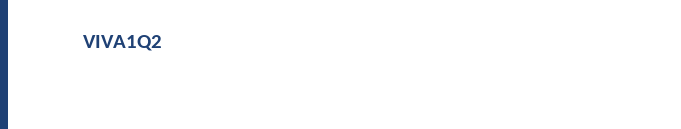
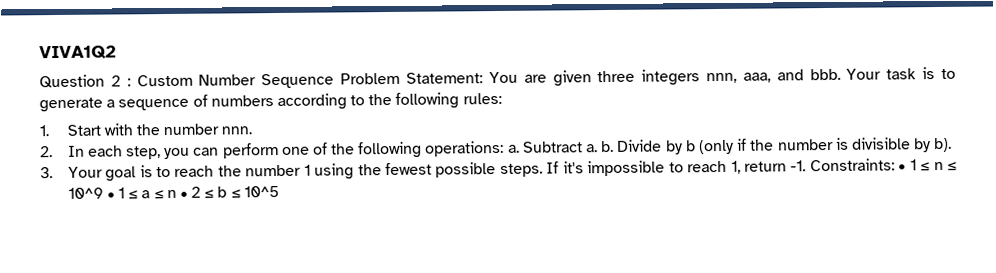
+ Question 2 : Custom Number Sequence Problem Statement: You are given three integers nnn, aaa, and bbb. Your task is to generate a sequence of numbers according to the following rules:
+ 1. Start with the number nnn.
+ 2. In each step, you can perform one of the following operations: a. Subtract a. b. Divide by b (only if the number is divisible by b).
+ 3. Your goal is to reach the number 1 using the fewest possible steps. If it's impossible to reach 1, return -1. Constraints: • 1 ≤ n ≤ 10^9 • 1 ≤ a ≤ n • 2 ≤ b ≤ 10^5

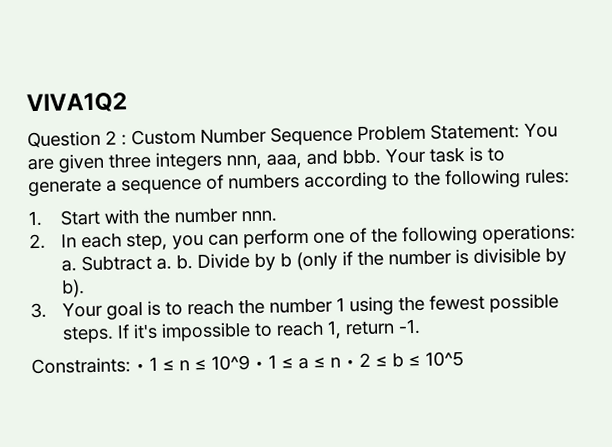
- If it's impossible to reach 1, return -1. Constraints: • 1 ≤ n ≤ 10^9 • 1 ≤ a ≤ n • 2 ≤ b ≤ 10^5
+ If it's impossible to reach 1, return -1.
+ Constraints: • 1 ≤ n ≤ 10^9 • 1 ≤ a ≤ n • 2 ≤ b ≤ 10^5

